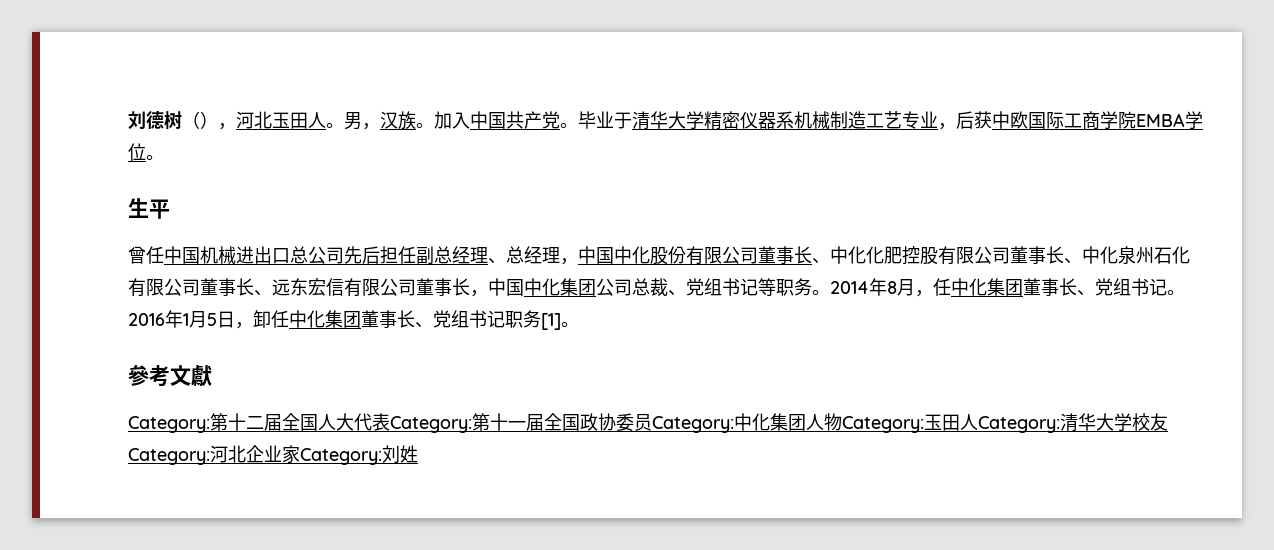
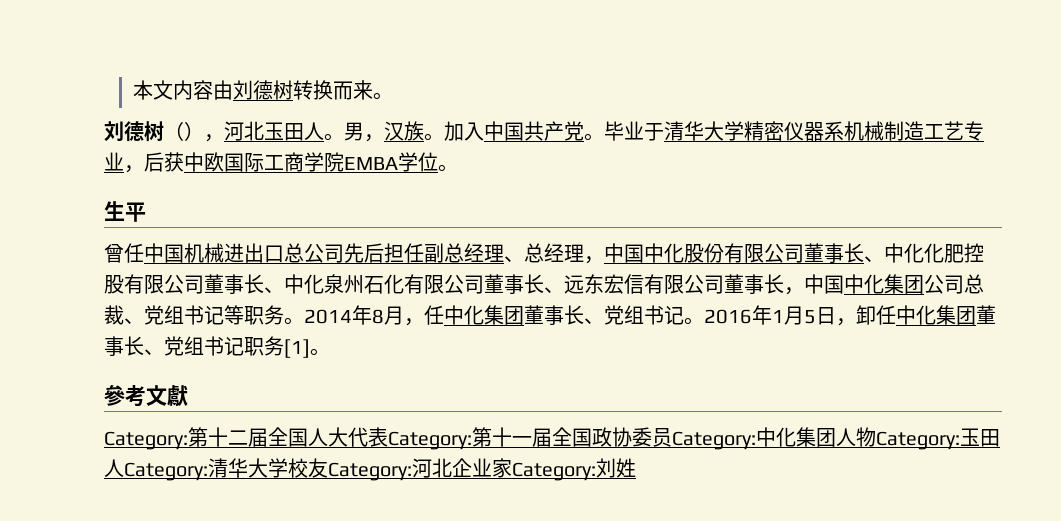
+ 本文内容由刘德树转换而来。

